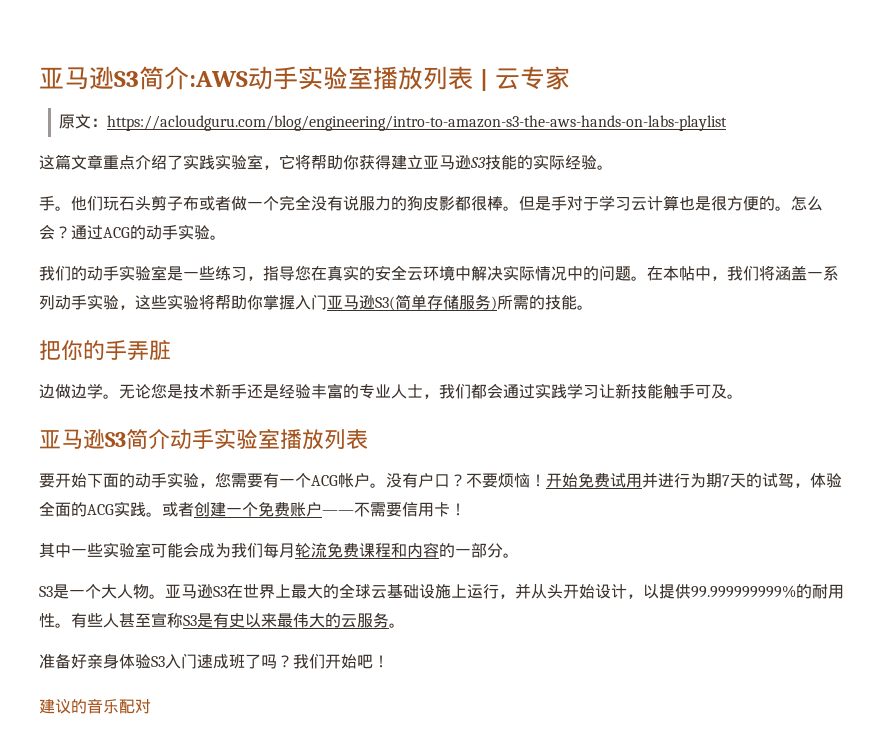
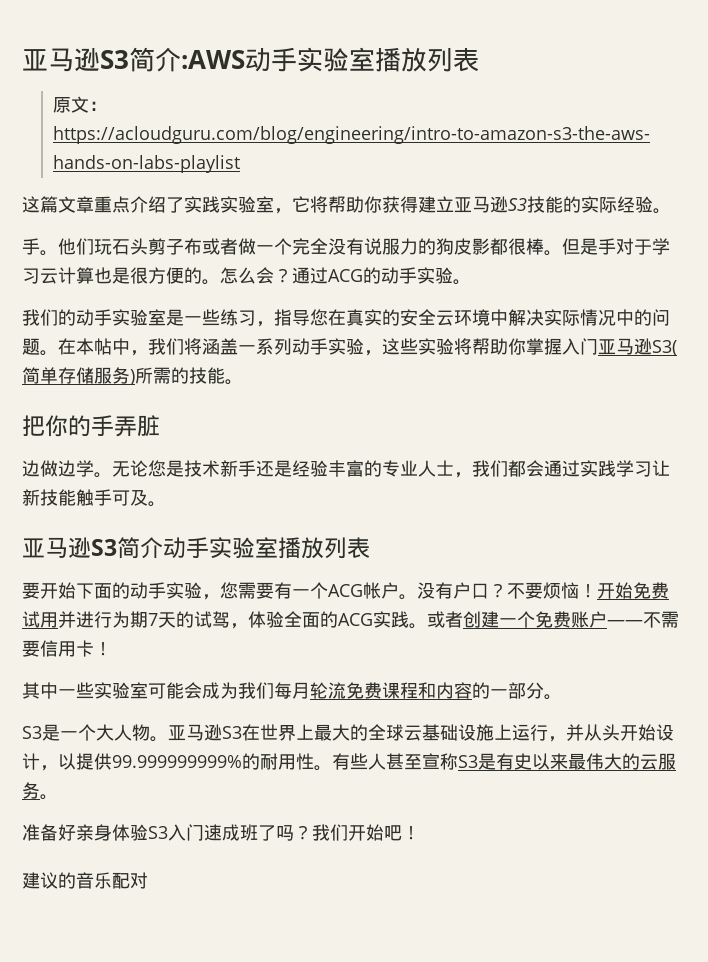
- 亚马逊S3简介:AWS动手实验室播放列表 | 云专家
+ 亚马逊S3简介:AWS动手实验室播放列表

